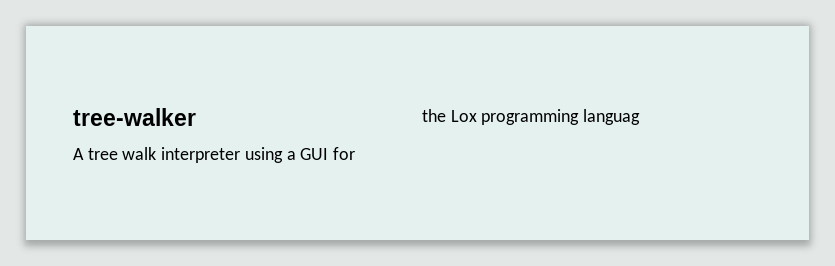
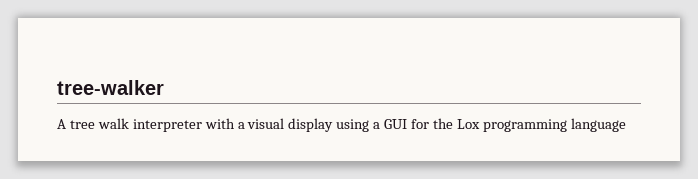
- A tree walk interpreter using a GUI for the Lox programming languag
+ A tree walk interpreter with a visual display using a GUI for the Lox programming language

